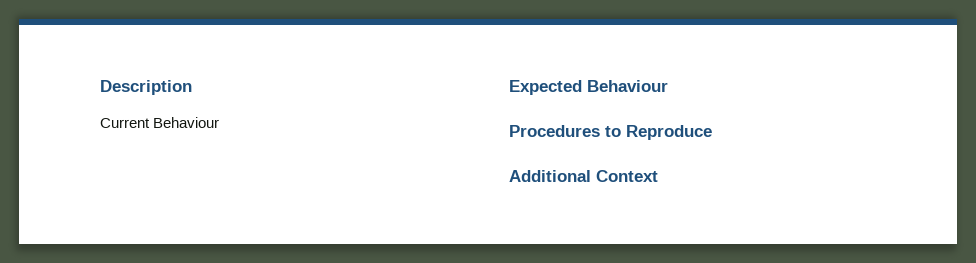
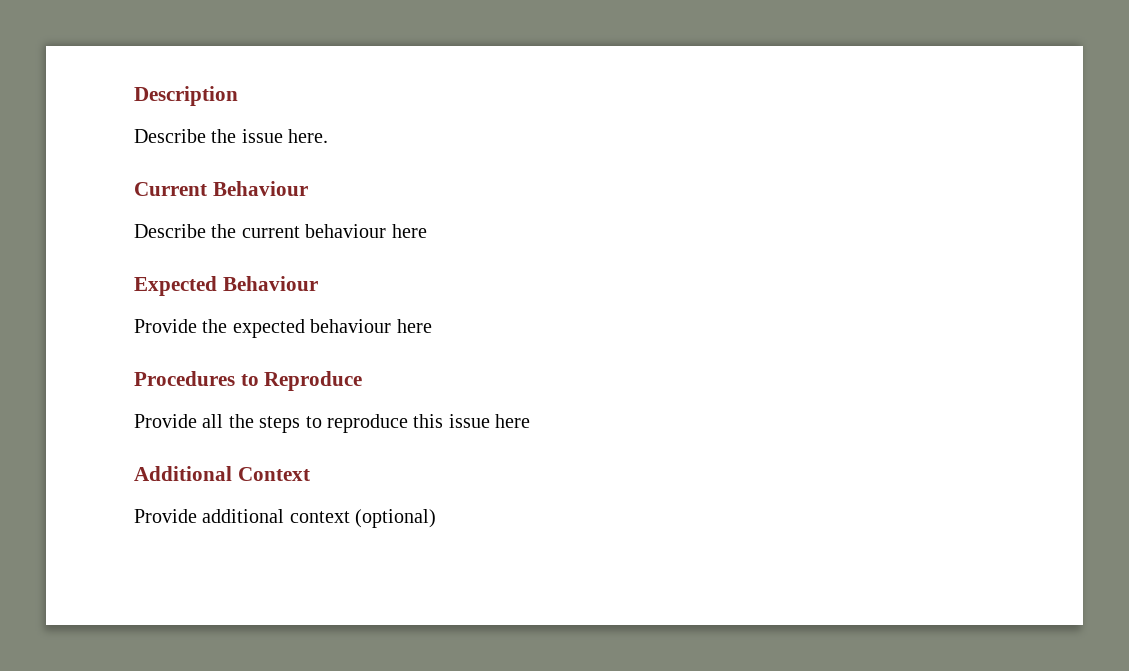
+ Describe the issue here.
  Current Behaviour
+ Describe the current behaviour here
  Expected Behaviour
+ Provide the expected behaviour here
  Procedures to Reproduce
+ Provide all the steps to reproduce this issue here
  Additional Context
+ Provide additional context (optional)

